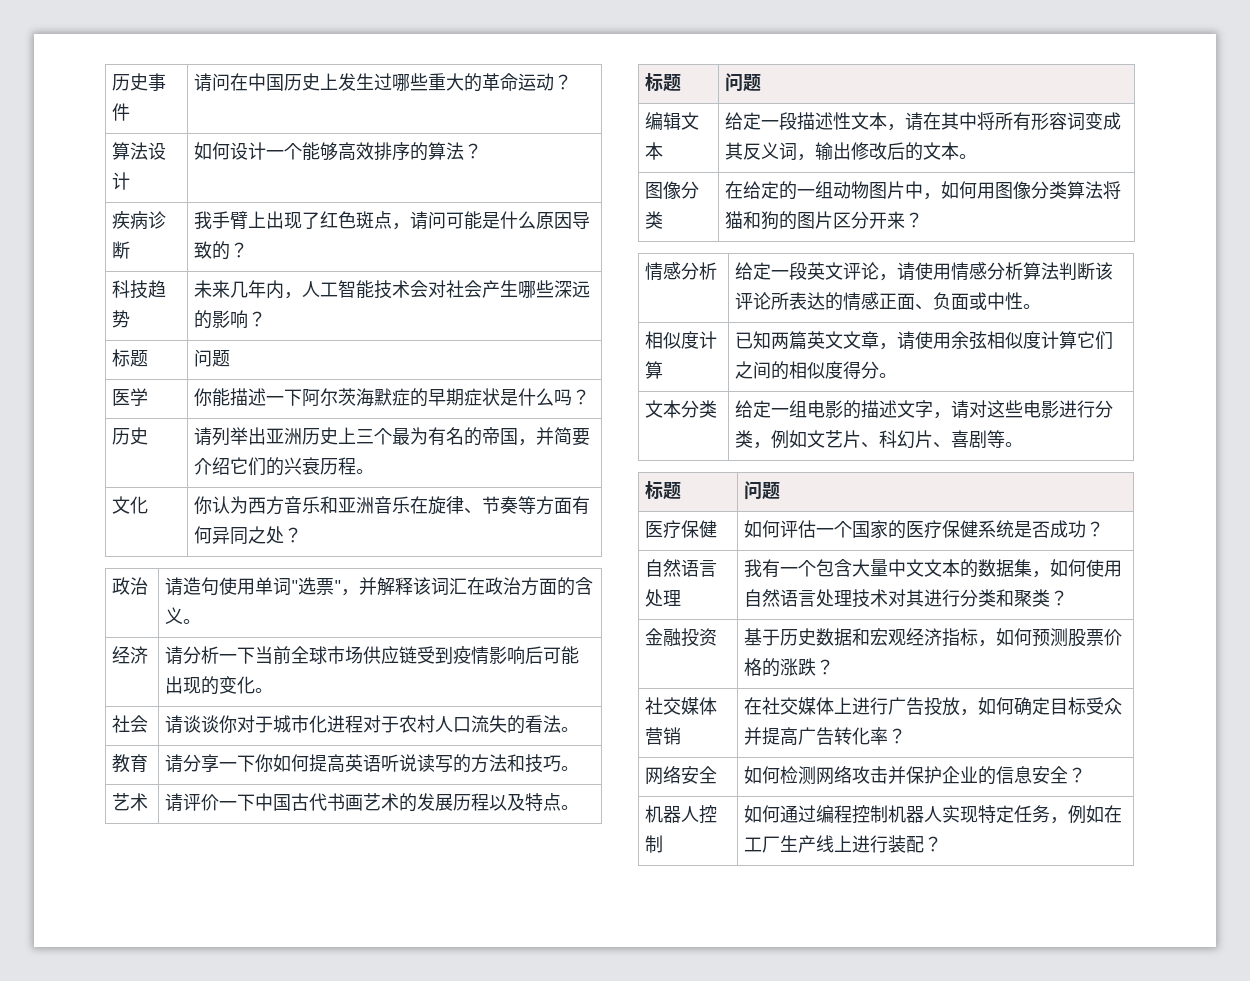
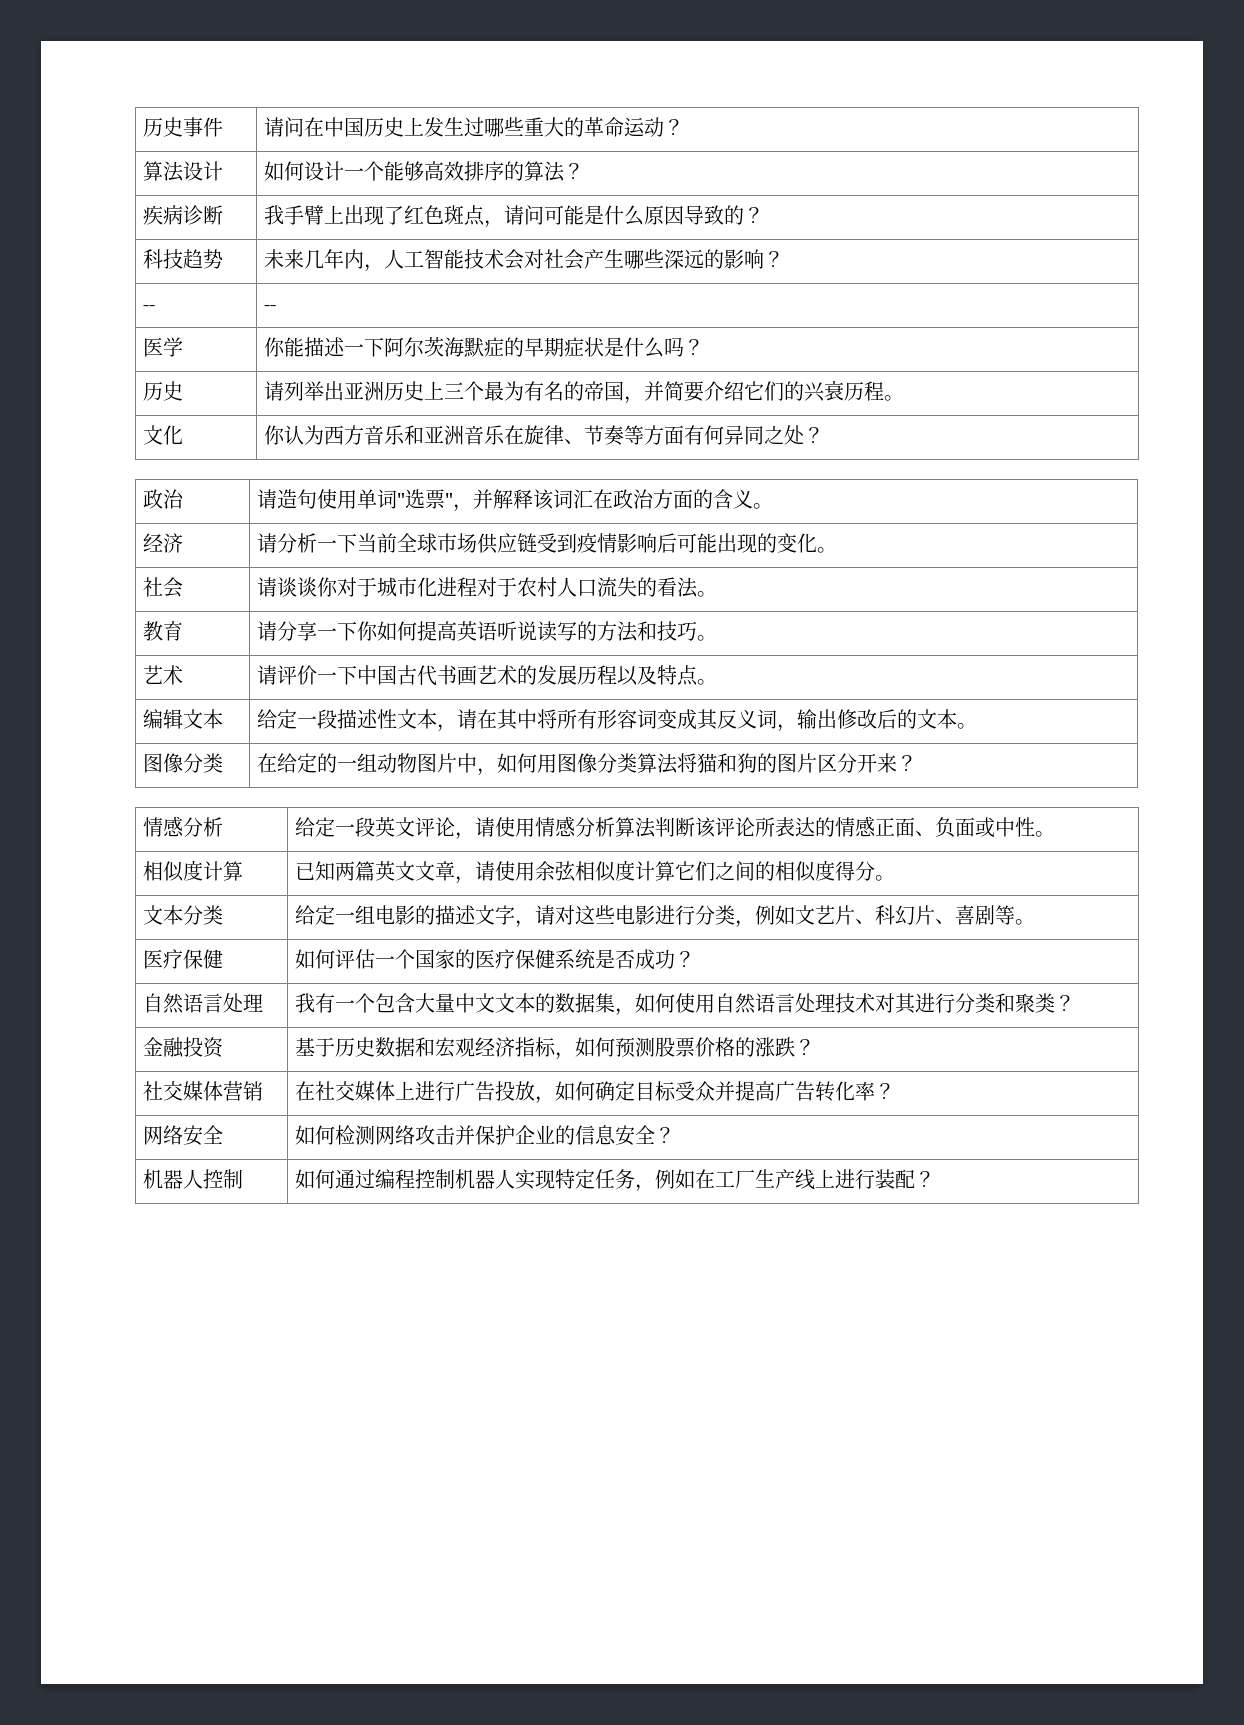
  科技趋势 | 未来几年内，人工智能技术会对社会产生哪些深远的影响？
- 标题 | 问题
+ -- | --
  艺术 | 请评价一下中国古代书画艺术的发展历程以及特点。
- 标题 | 问题
  文本分类 | 给定一组电影的描述文字，请对这些电影进行分类，例如文艺片、科幻片、喜剧等。
- 标题 | 问题

